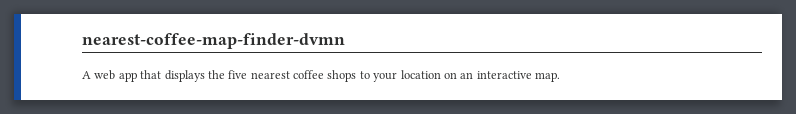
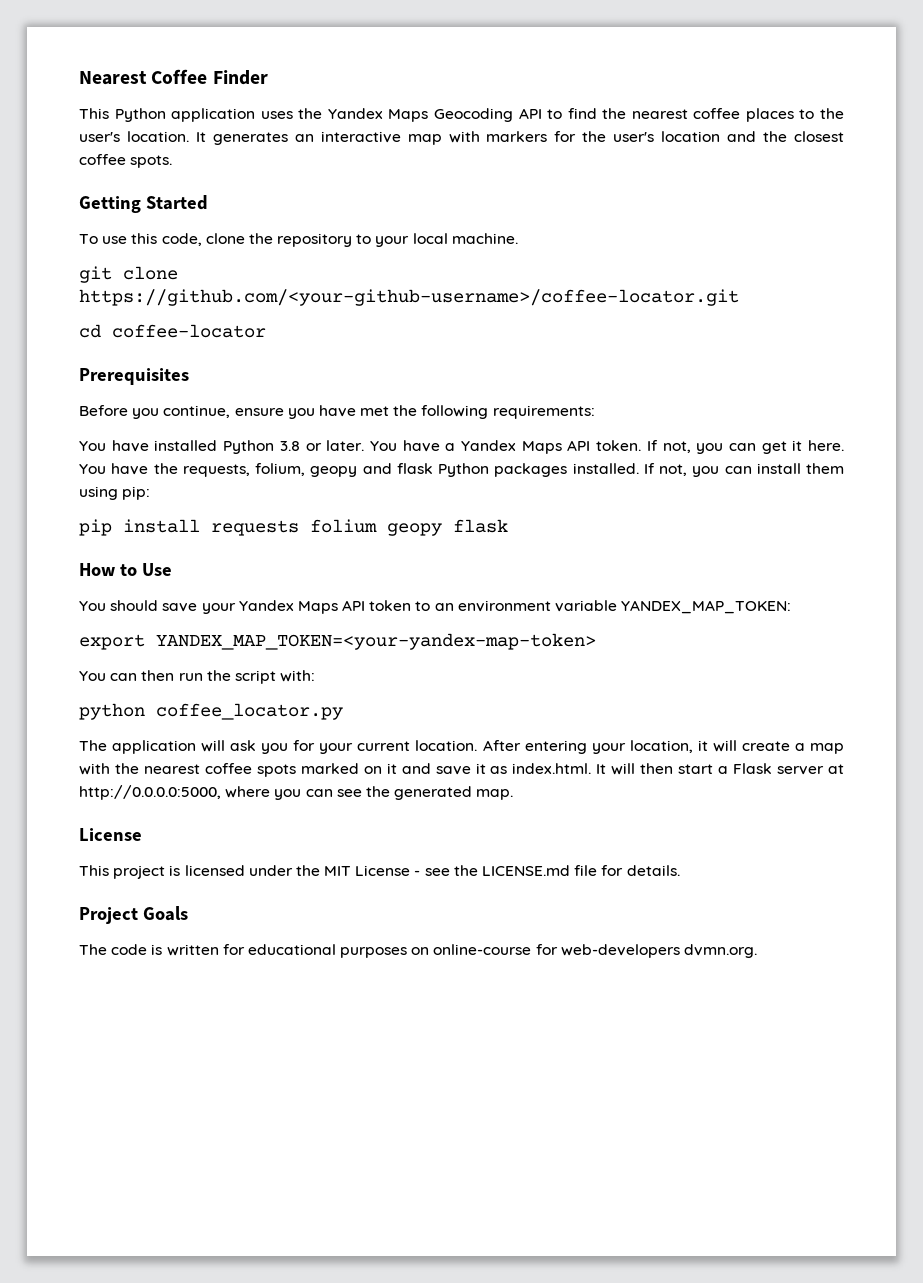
- nearest-coffee-map-finder-dvmn
- A web app that displays the five nearest coffee shops to your location on an interactive map.
+ Nearest Coffee Finder
+ This Python application uses the Yandex Maps Geocoding API to find the nearest coffee places to the user's location. It generates an interactive map with markers for the user's location and the closest coffee spots.
+ Getting Started
+ To use this code, clone the repository to your local machine.
+ git clone https://github.com/<your-github-username>/coffee-locator.git
+ cd coffee-locator
+ Prerequisites
+ Before you continue, ensure you have met the following requirements:
+ You have installed Python 3.8 or later. You have a Yandex Maps API token. If not, you can get it here. You have the requests, folium, geopy and flask Python packages installed. If not, you can install them using pip:
+ pip install requests folium geopy flask
+ How to Use
+ You should save your Yandex Maps API token to an environment variable YANDEX_MAP_TOKEN:
+ export YANDEX_MAP_TOKEN=<your-yandex-map-token>
+ You can then run the script with:
+ python coffee_locator.py
+ The application will ask you for your current location. After entering your location, it will create a map with the nearest coffee spots marked on it and save it as index.html. It will then start a Flask server at http://0.0.0.0:5000, where you can see the generated map.
+ License
+ This project is licensed under the MIT License - see the LICENSE.md file for details.
+ Project Goals
+ The code is written for educational purposes on online-course for web-developers dvmn.org.

